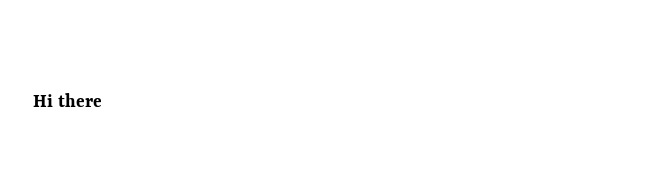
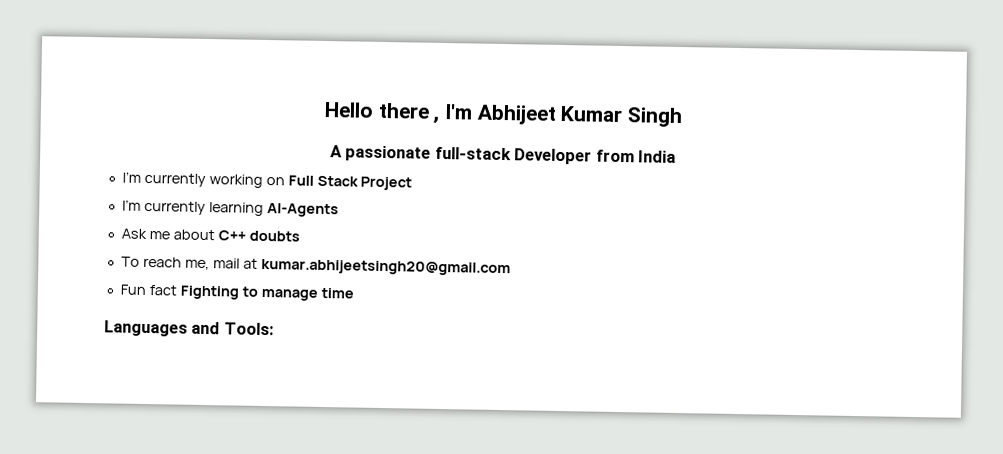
- Hi there
+ Hello there , I'm Abhijeet Kumar Singh
+ A passionate full-stack Developer from India
+ I’m currently working on Full Stack Project
+ I’m currently learning AI-Agents
+ Ask me about C++ doubts
+ To reach me, mail at kumar.abhijeetsingh20@gmail.com
+ Fun fact Fighting to manage time
+ Languages and Tools:

